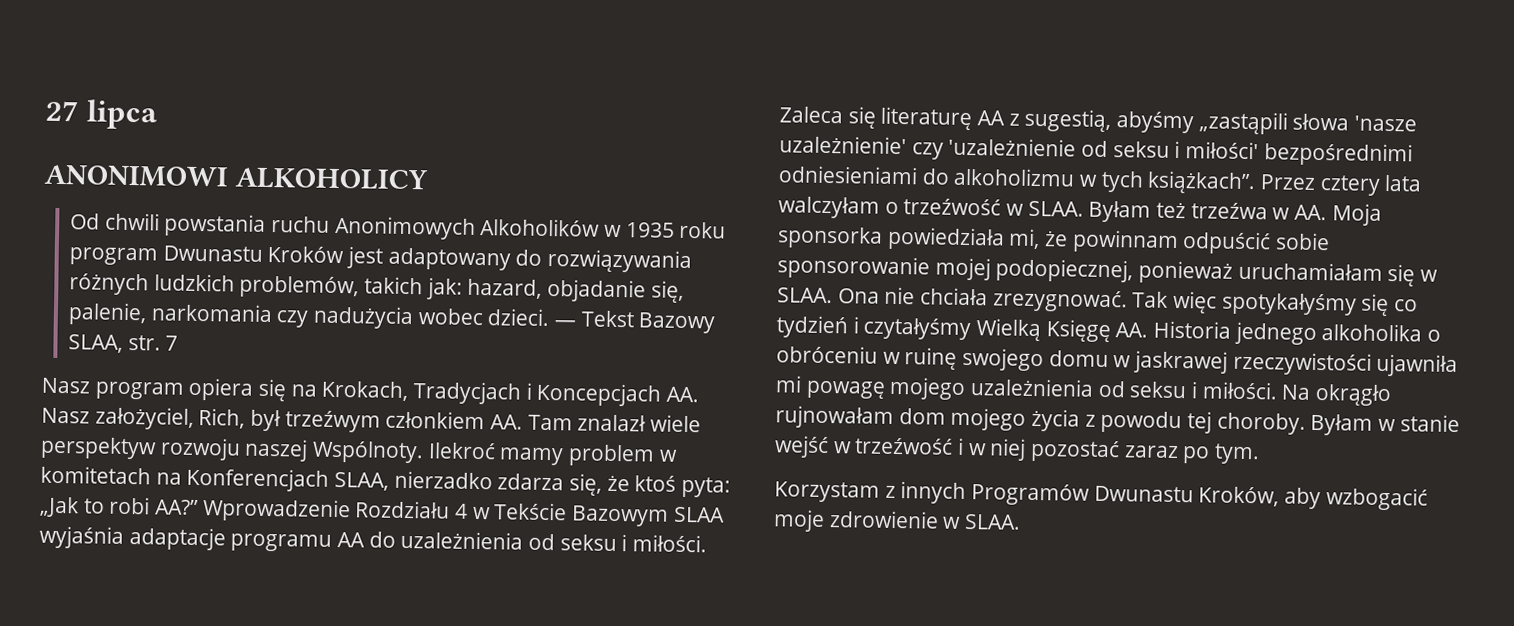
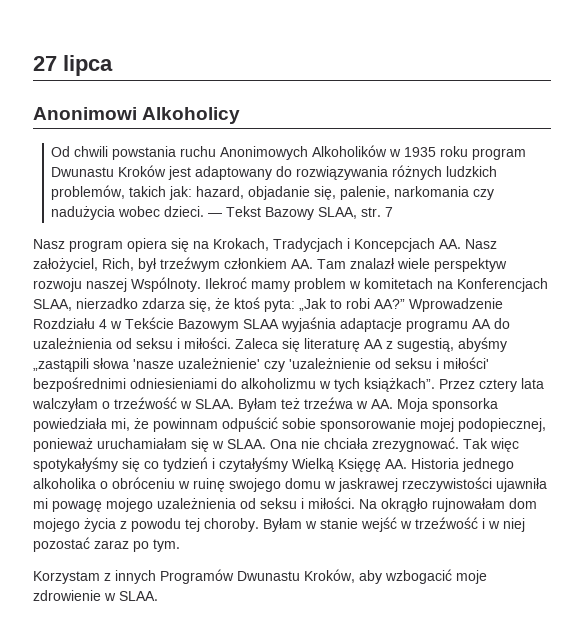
- ANONIMOWI ALKOHOLICY
+ Anonimowi Alkoholicy

